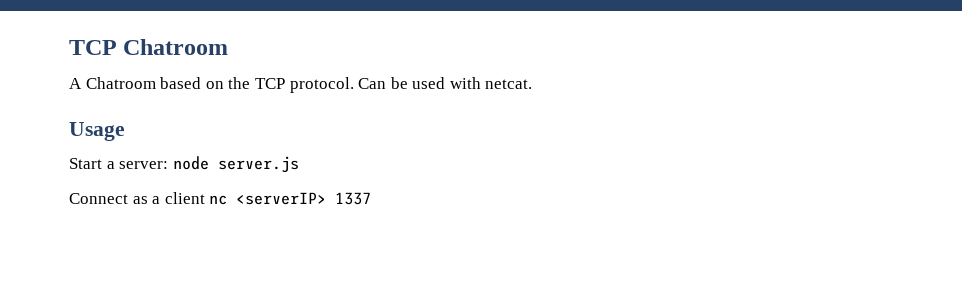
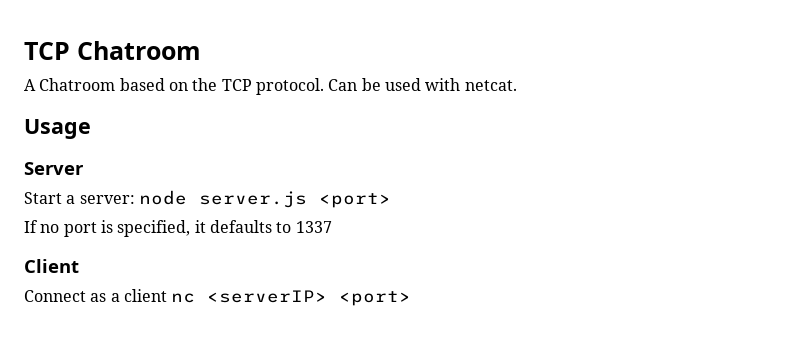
+ Server
- Start a server: node server.js
+ Start a server: node server.js <port>
+ If no port is specified, it defaults to 1337
+ Client
- Connect as a client nc <serverIP> 1337
+ Connect as a client nc <serverIP> <port>

